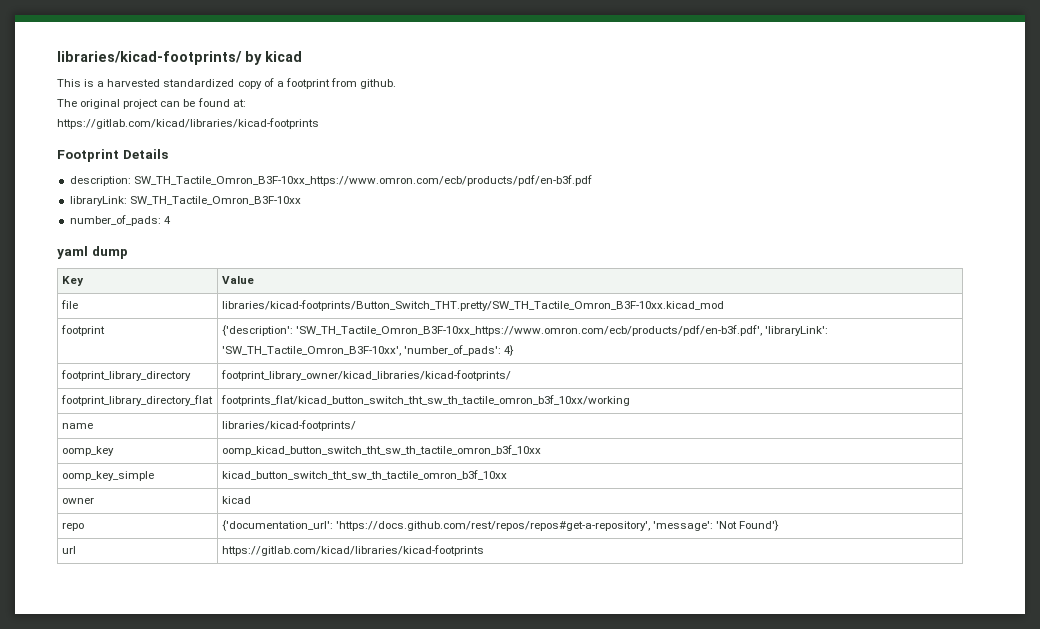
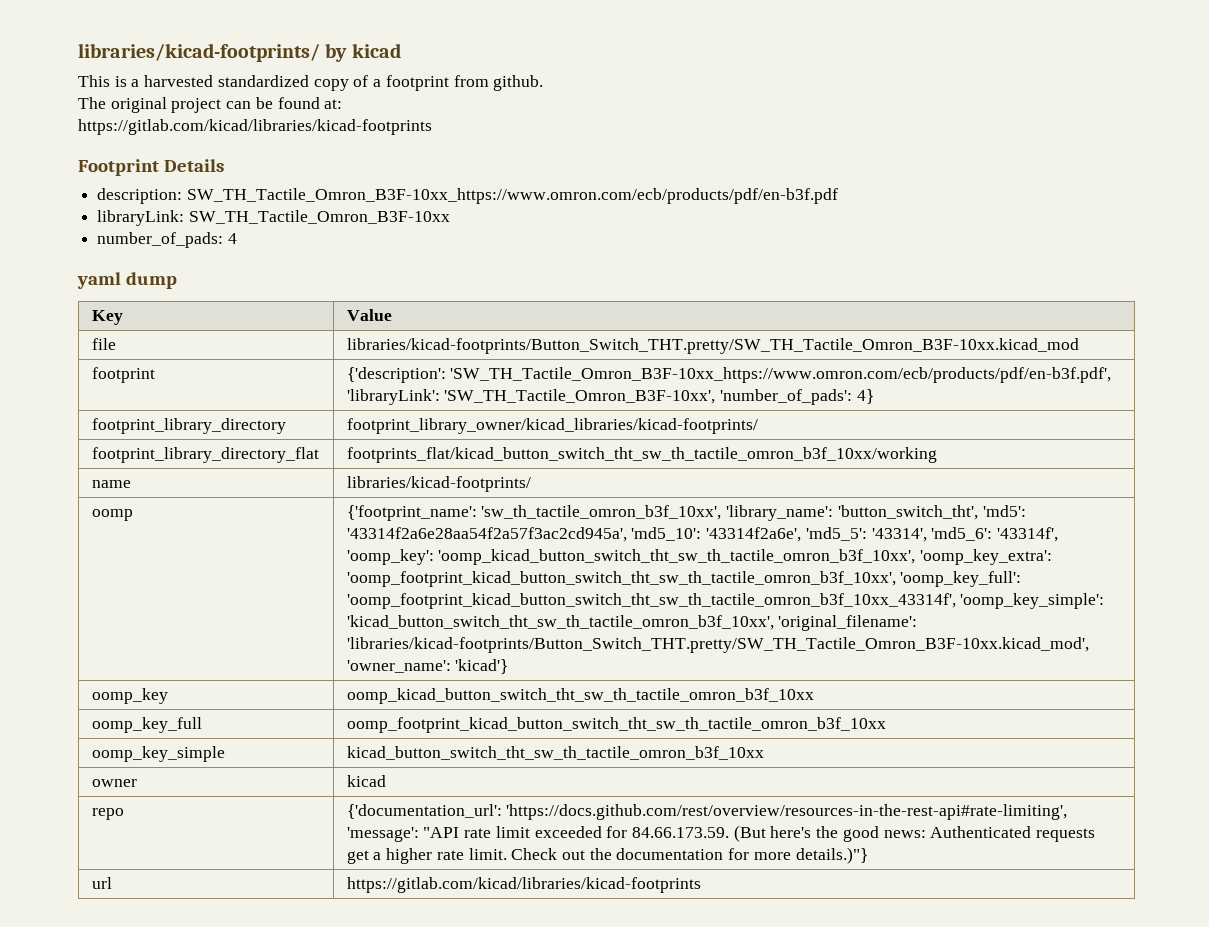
+ oomp | {'footprint_name': 'sw_th_tactile_omron_b3f_10xx', 'library_name': 'button_switch_tht', 'md5': '43314f2a6e28aa54f2a57f3ac2cd945a', 'md5_10': '43314f2a6e', 'md5_5': '43314', 'md5_6': '43314f', 'oomp_key': 'oomp_kicad_button_switch_tht_sw_th_tactile_omron_b3f_10xx', 'oomp_key_extra': 'oomp_footprint_kicad_button_switch_tht_sw_th_tactile_omron_b3f_10xx', 'oomp_key_full': 'oomp_footprint_kicad_button_switch_tht_sw_th_tactile_omron_b3f_10xx_43314f', 'oomp_key_simple': 'kicad_button_switch_tht_sw_th_tactile_omron_b3f_10xx', 'original_filename': 'libraries/kicad-footprints/Button_Switch_THT.pretty/SW_TH_Tactile_Omron_B3F-10xx.kicad_mod', 'owner_name': 'kicad'}
+ oomp_key_full | oomp_footprint_kicad_button_switch_tht_sw_th_tactile_omron_b3f_10xx
- repo | {'documentation_url': 'https://docs.github.com/rest/repos/repos#get-a-repository', 'message': 'Not Found'}
+ repo | {'documentation_url': 'https://docs.github.com/rest/overview/resources-in-the-rest-api#rate-limiting', 'message': "API rate limit exceeded for 84.66.173.59. (But here's the good news: Authenticated requests get a higher rate limit. Check out the documentation for more details.)"}

